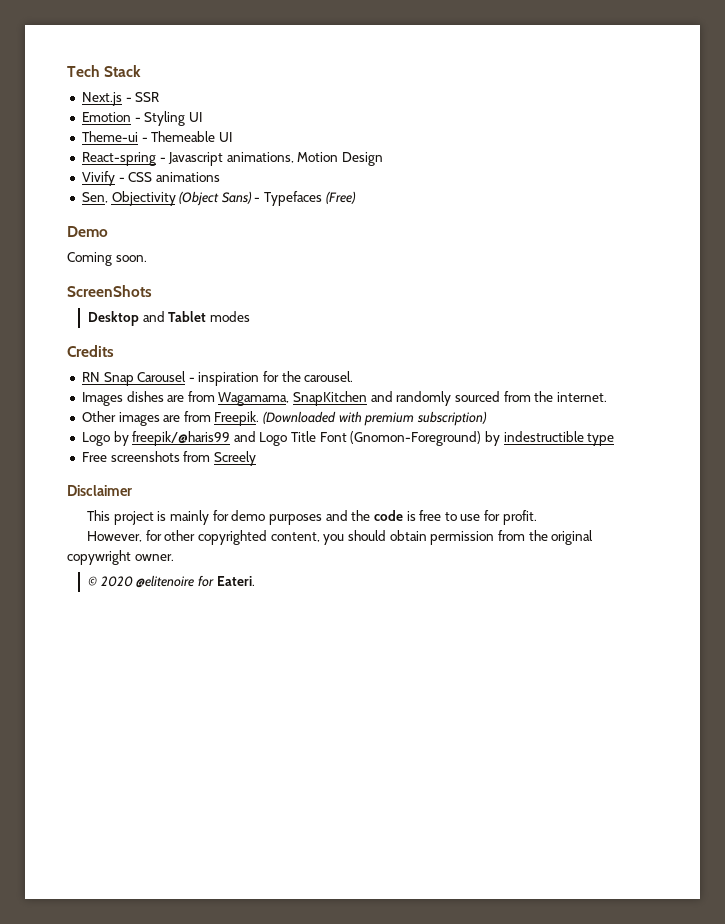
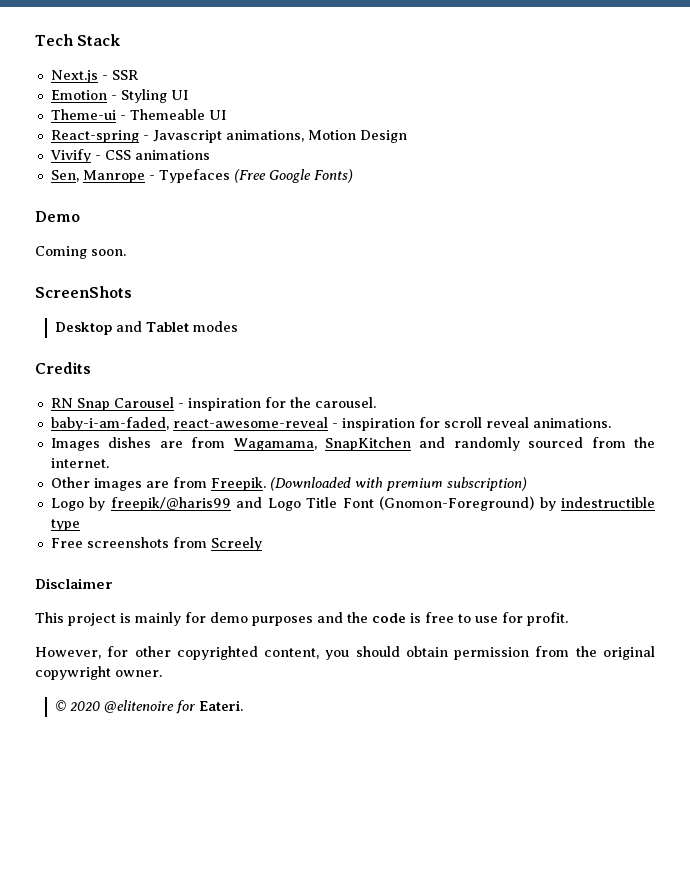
- Sen, Objectivity (Object Sans) - Typefaces (Free)
+ Sen, Manrope - Typefaces (Free Google Fonts)
+ baby-i-am-faded, react-awesome-reveal - inspiration for scroll reveal animations.

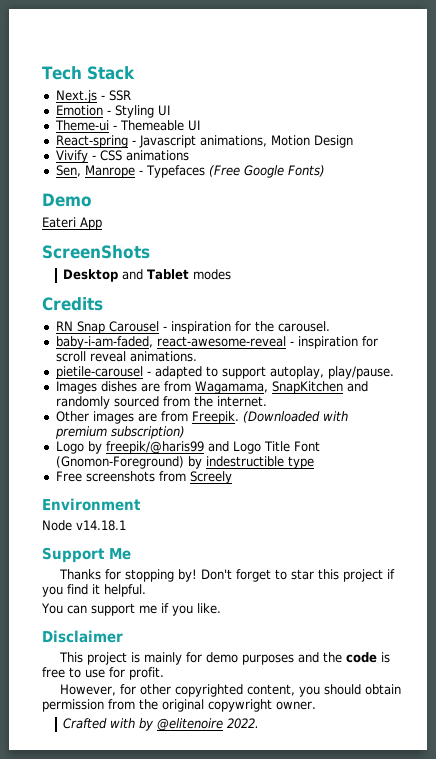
- Coming soon.
+ Eateri App
+ pietile-carousel - adapted to support autoplay, play/pause.
+ Environment
+ Node v14.18.1
+ Support Me
+ Thanks for stopping by! Don't forget to star this project if you find it helpful.
+ You can support me if you like.
- © 2020 @elitenoire for Eateri.
+ Crafted with by @elitenoire 2022.

